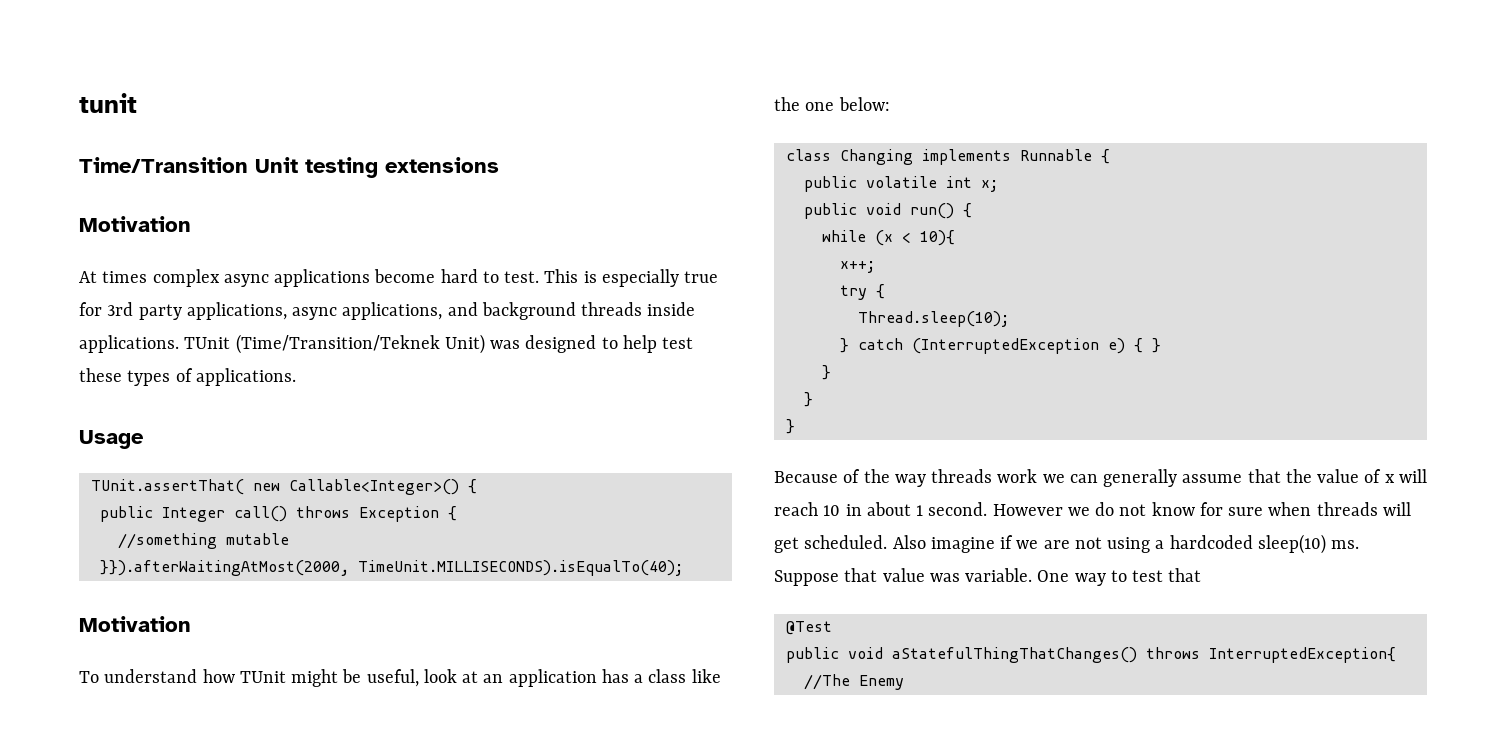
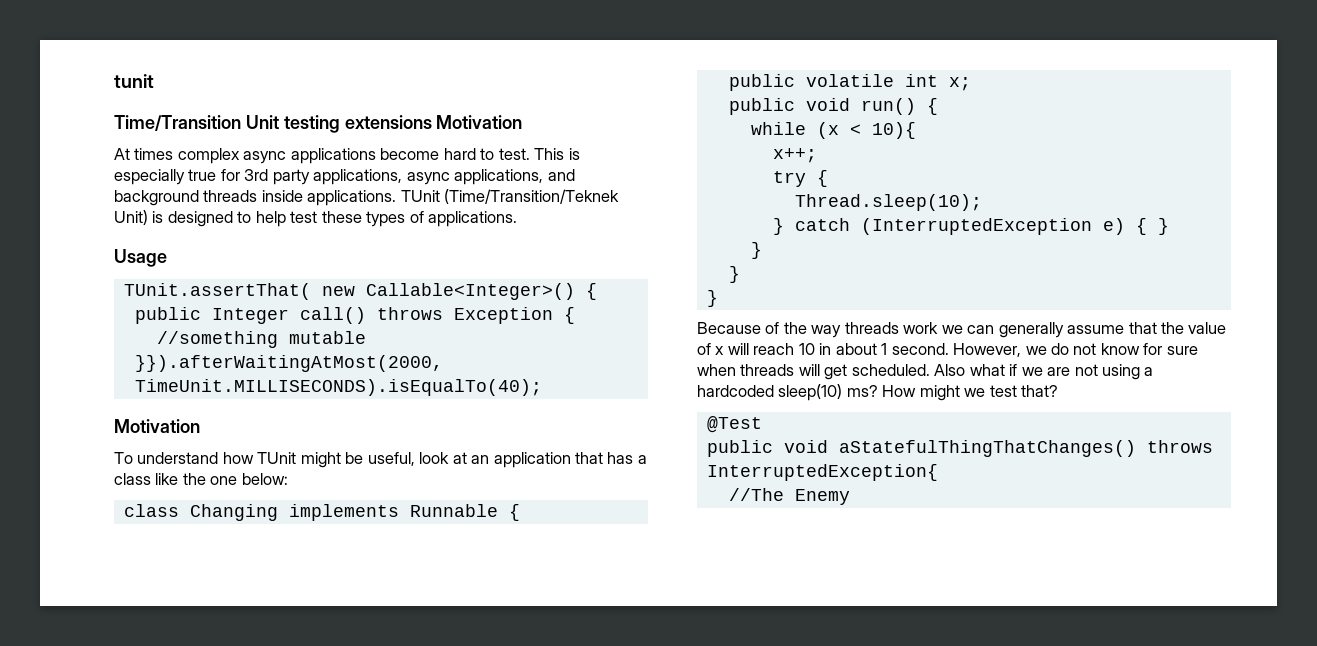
- Time/Transition Unit testing extensions
- Motivation
+ Time/Transition Unit testing extensions Motivation
- TUnit (Time/Transition/Teknek Unit) was designed to help test these types of applications.
+ TUnit (Time/Transition/Teknek Unit) is designed to help test these types of applications.
- To understand how TUnit might be useful, look at an application has a class like the one below:
+ To understand how TUnit might be useful, look at an application that has a class like the one below:
- However we do not know for sure when threads will get scheduled.
+ However, we do not know for sure when threads will get scheduled.
- Also imagine if we are not using a hardcoded sleep(10) ms. Suppose that value was variable. One way to test that
+ Also what if we are not using a hardcoded sleep(10) ms? How might we test that?

